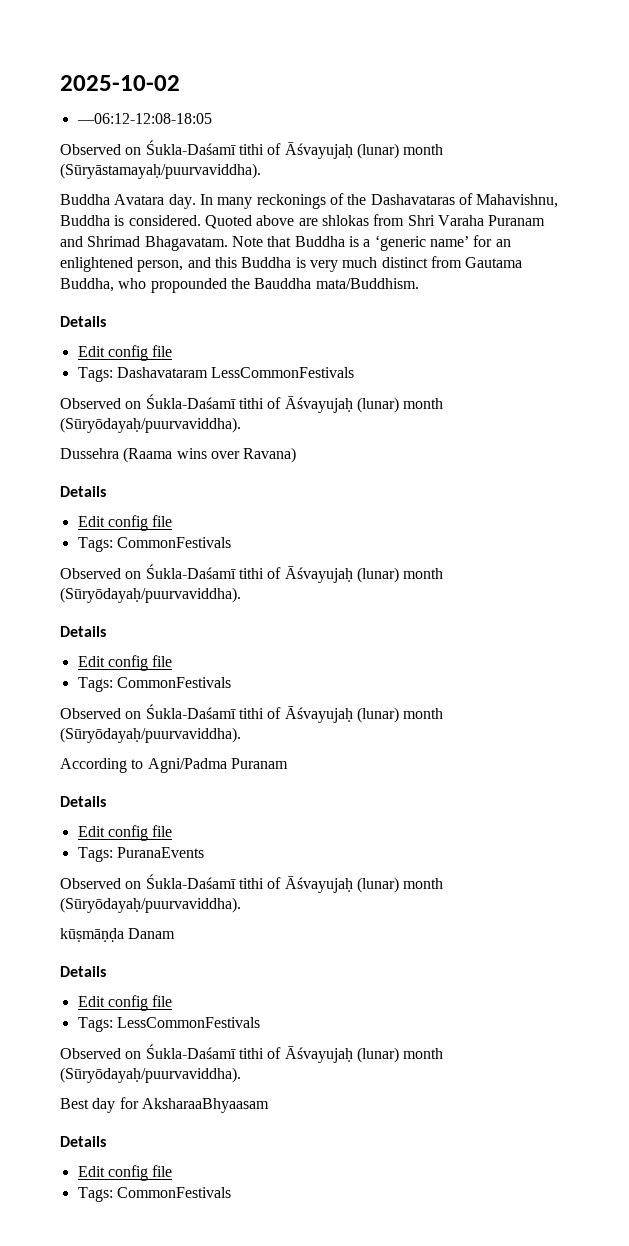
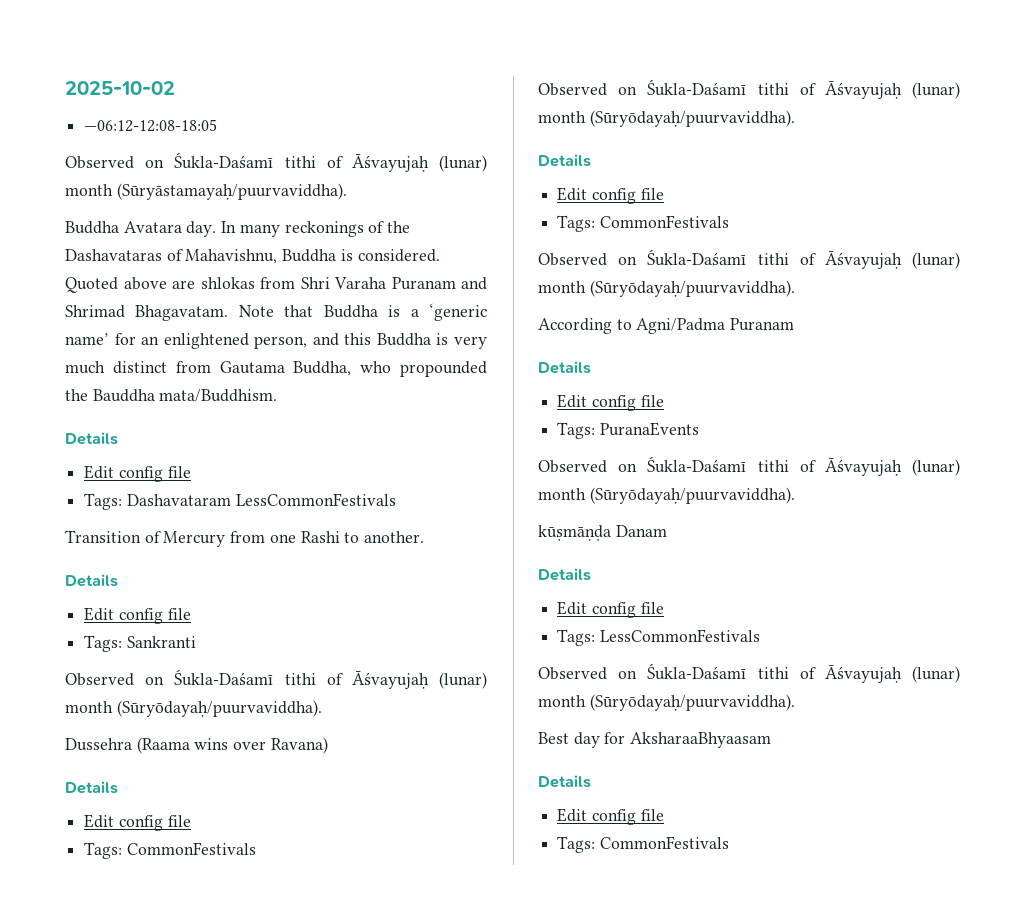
+ Transition of Mercury from one Rashi to another.
+ Details
+ Edit config file
+ Tags: Sankranti

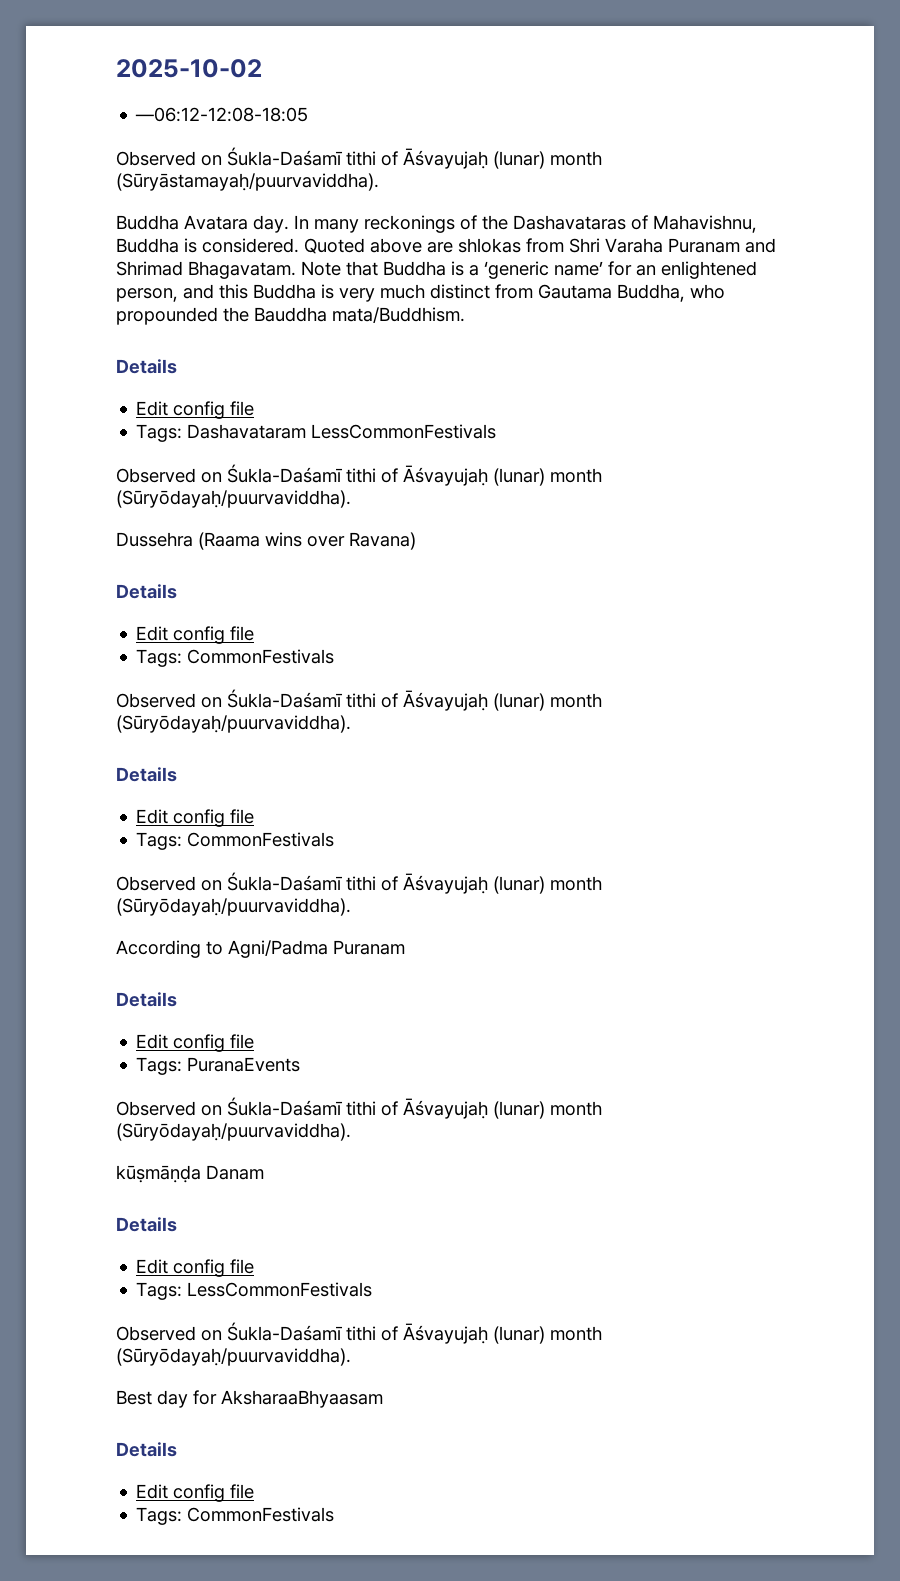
- Transition of Mercury from one Rashi to another.
- Details
- Edit config file
- Tags: Sankranti

